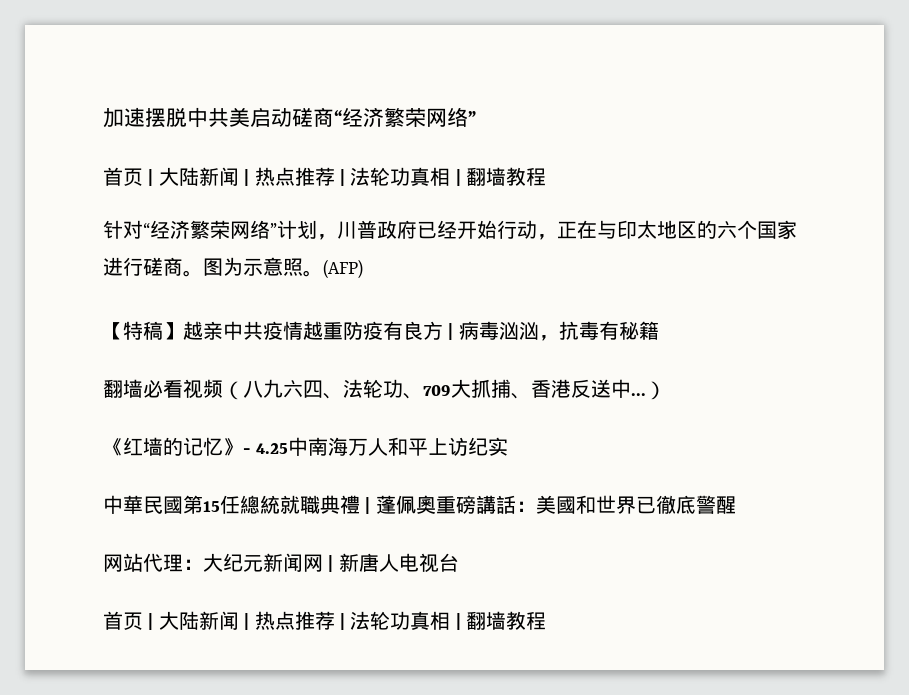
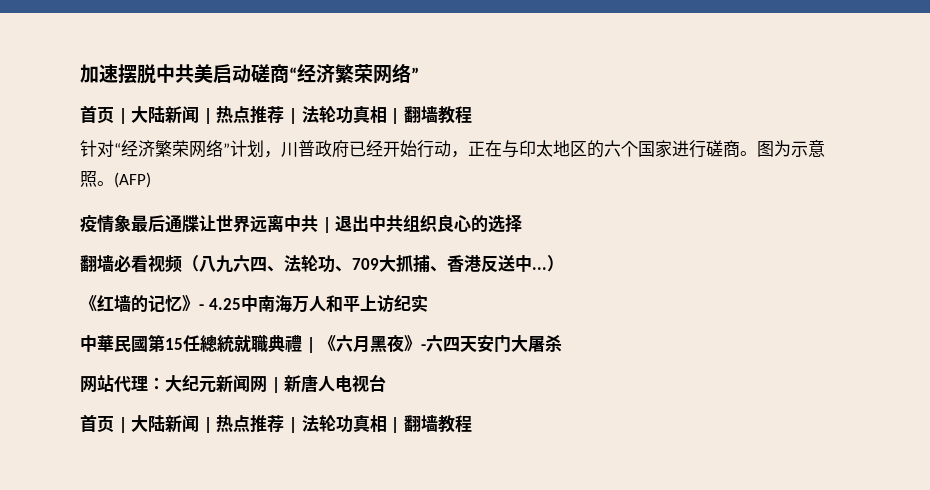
- 【特稿】越亲中共疫情越重防疫有良方 | 病毒汹汹，抗毒有秘籍
+ 疫情象最后通牒让世界远离中共 | 退出中共组织良心的选择
- 中華民國第15任總統就職典禮 | 蓬佩奧重磅講話：美國和世界已徹底警醒
+ 中華民國第15任總統就職典禮 | 《六月黑夜》-六四天安门大屠杀

